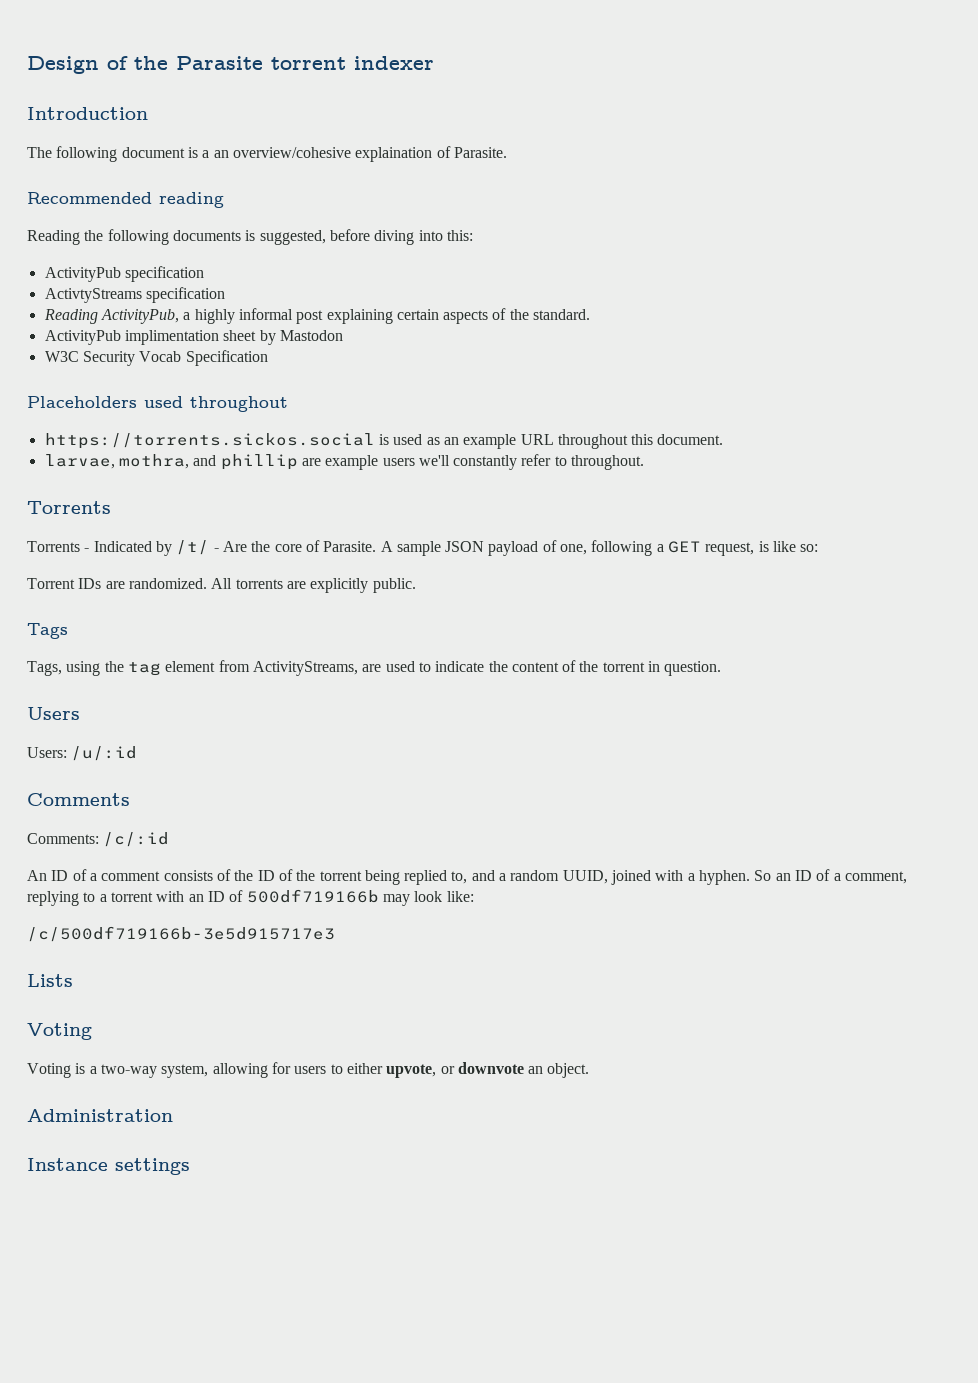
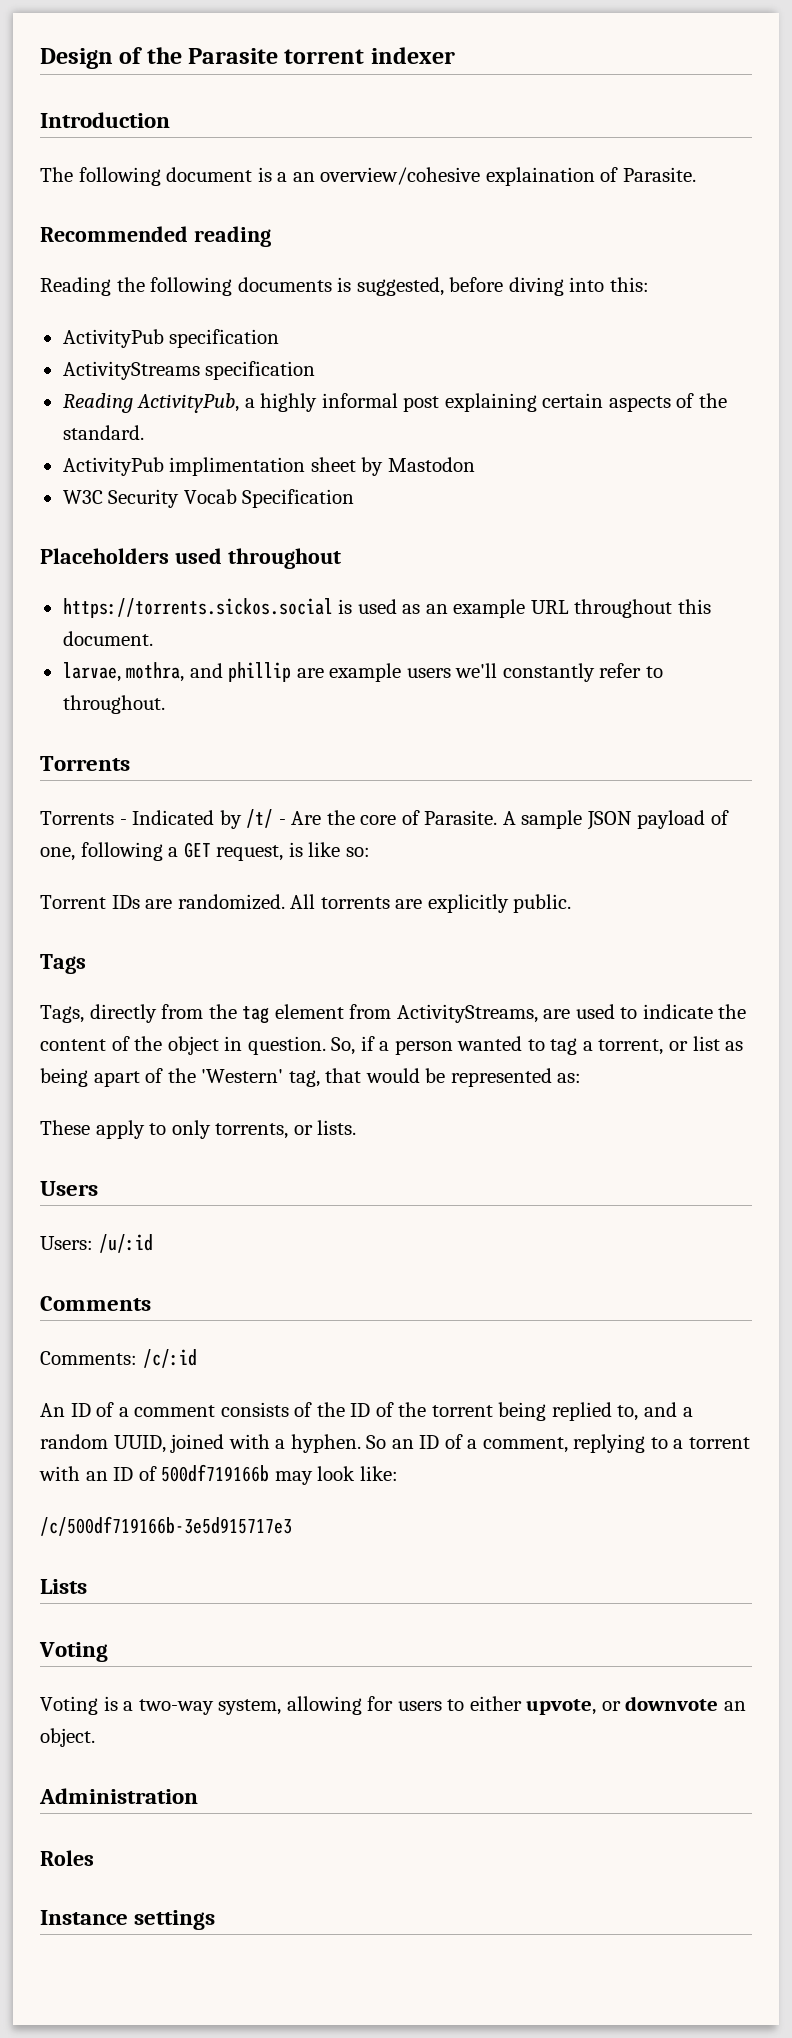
- ActivtyStreams specification
+ ActivityStreams specification
- Tags, using the tag element from ActivityStreams, are used to indicate the content of the torrent in question.
+ Tags, directly from the tag element from ActivityStreams, are used to indicate the content of the object in question. So, if a person wanted to tag a torrent, or list as being apart of the 'Western' tag, that would be represented as:
+ These apply to only torrents, or lists.
+ Roles

